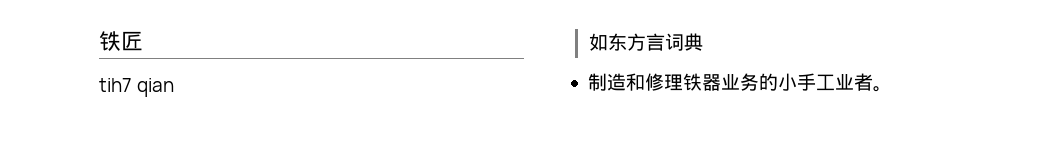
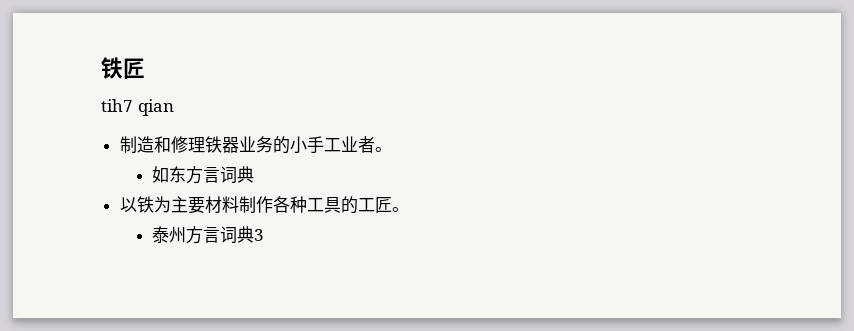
- 如东方言词典
+ 如东方言词典
+ 以铁为主要材料制作各种工具的工匠。
+ 泰州方言词典3

